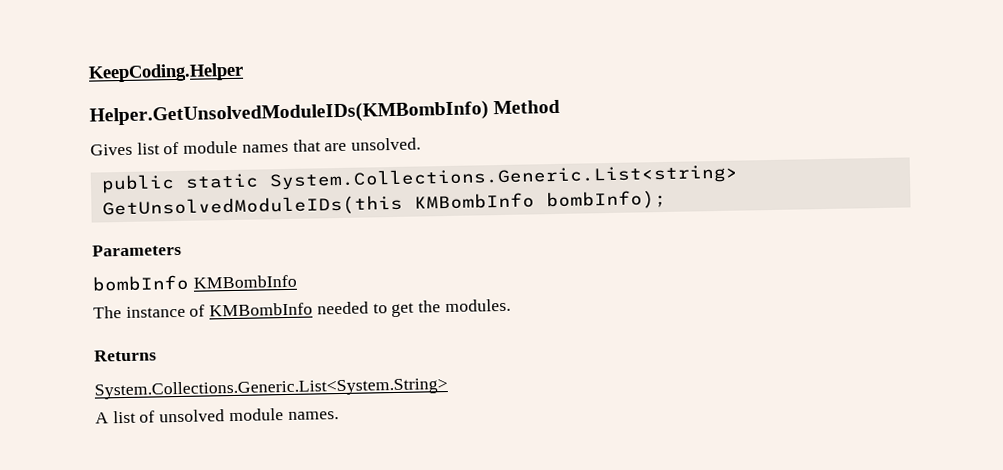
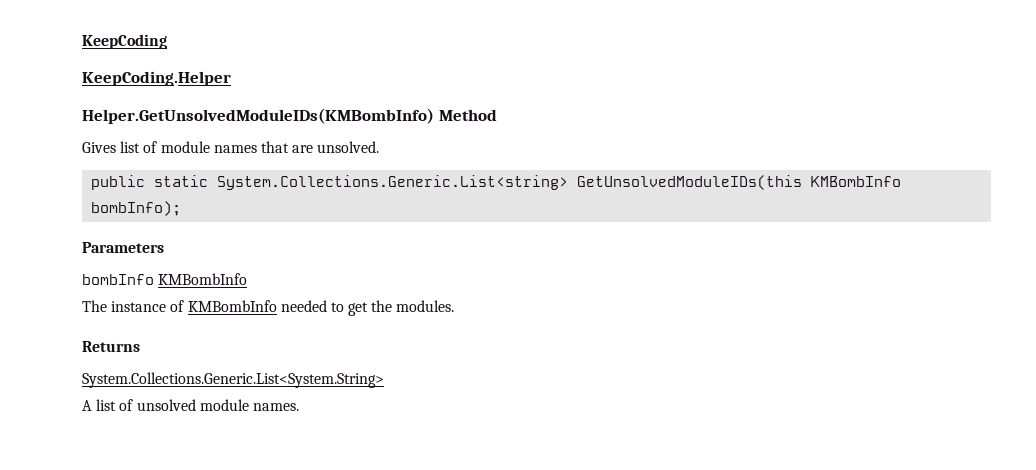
+ KeepCoding

